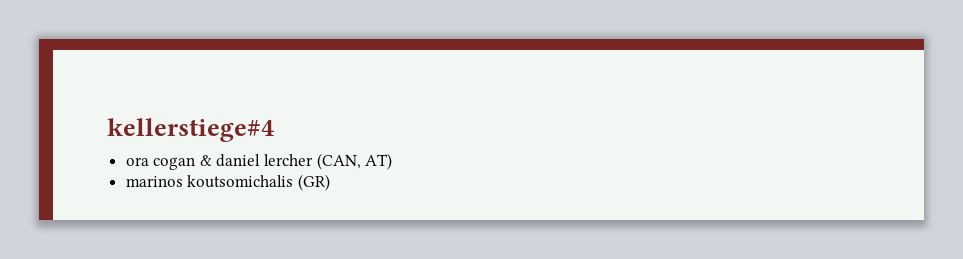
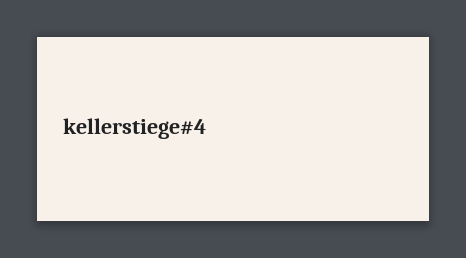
- ora cogan & daniel lercher (CAN, AT)
- marinos koutsomichalis (GR)

